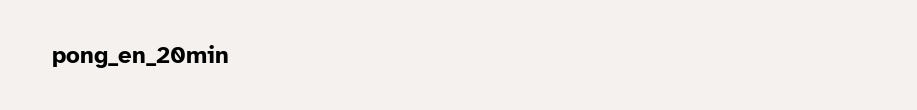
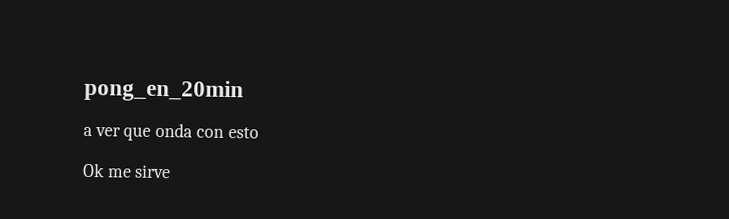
+ a ver que onda con esto
+ Ok me sirve

